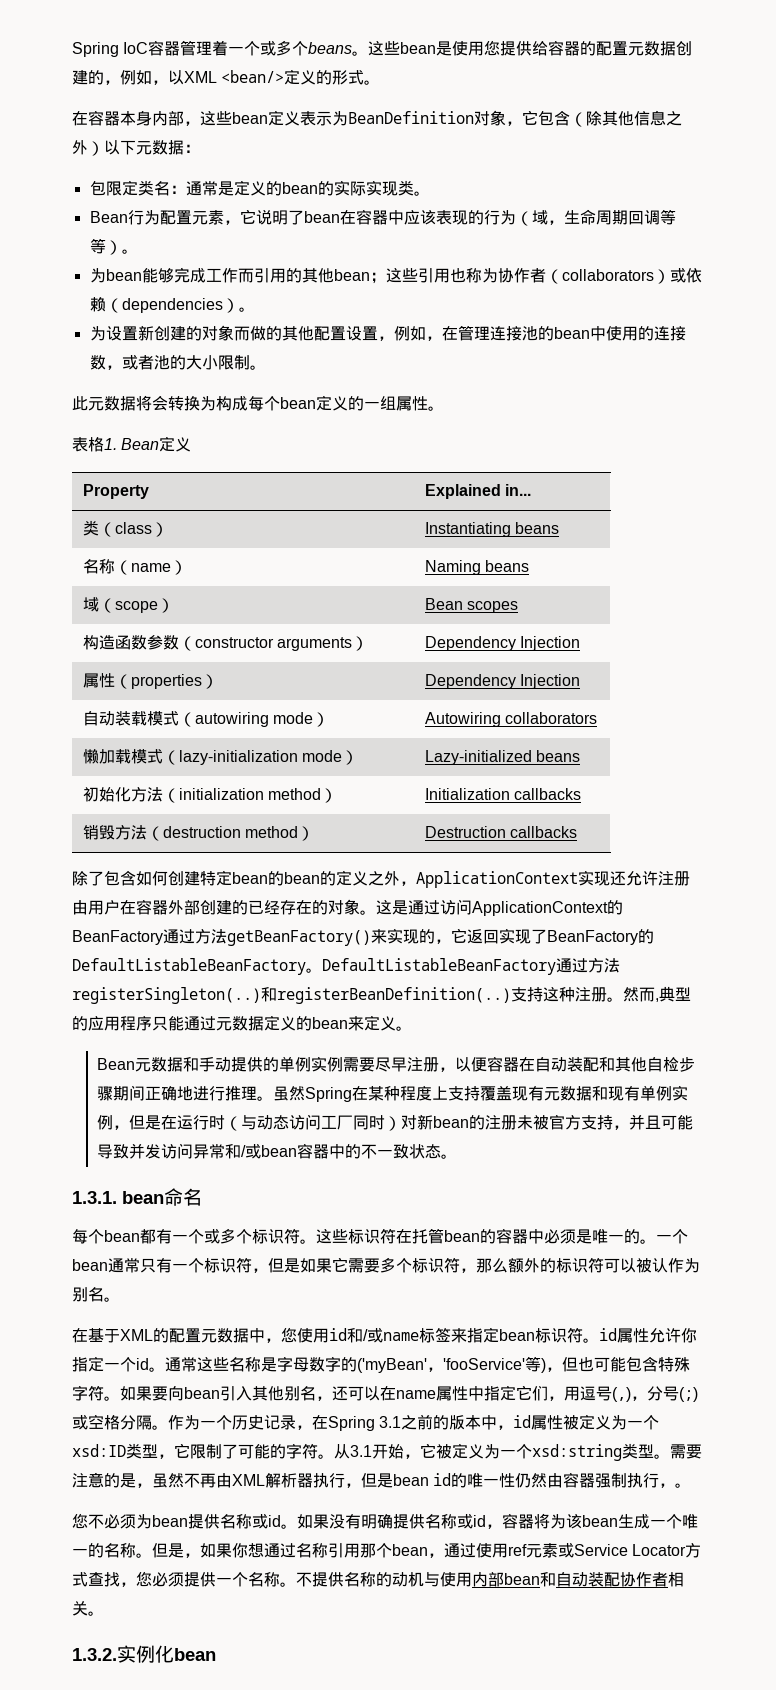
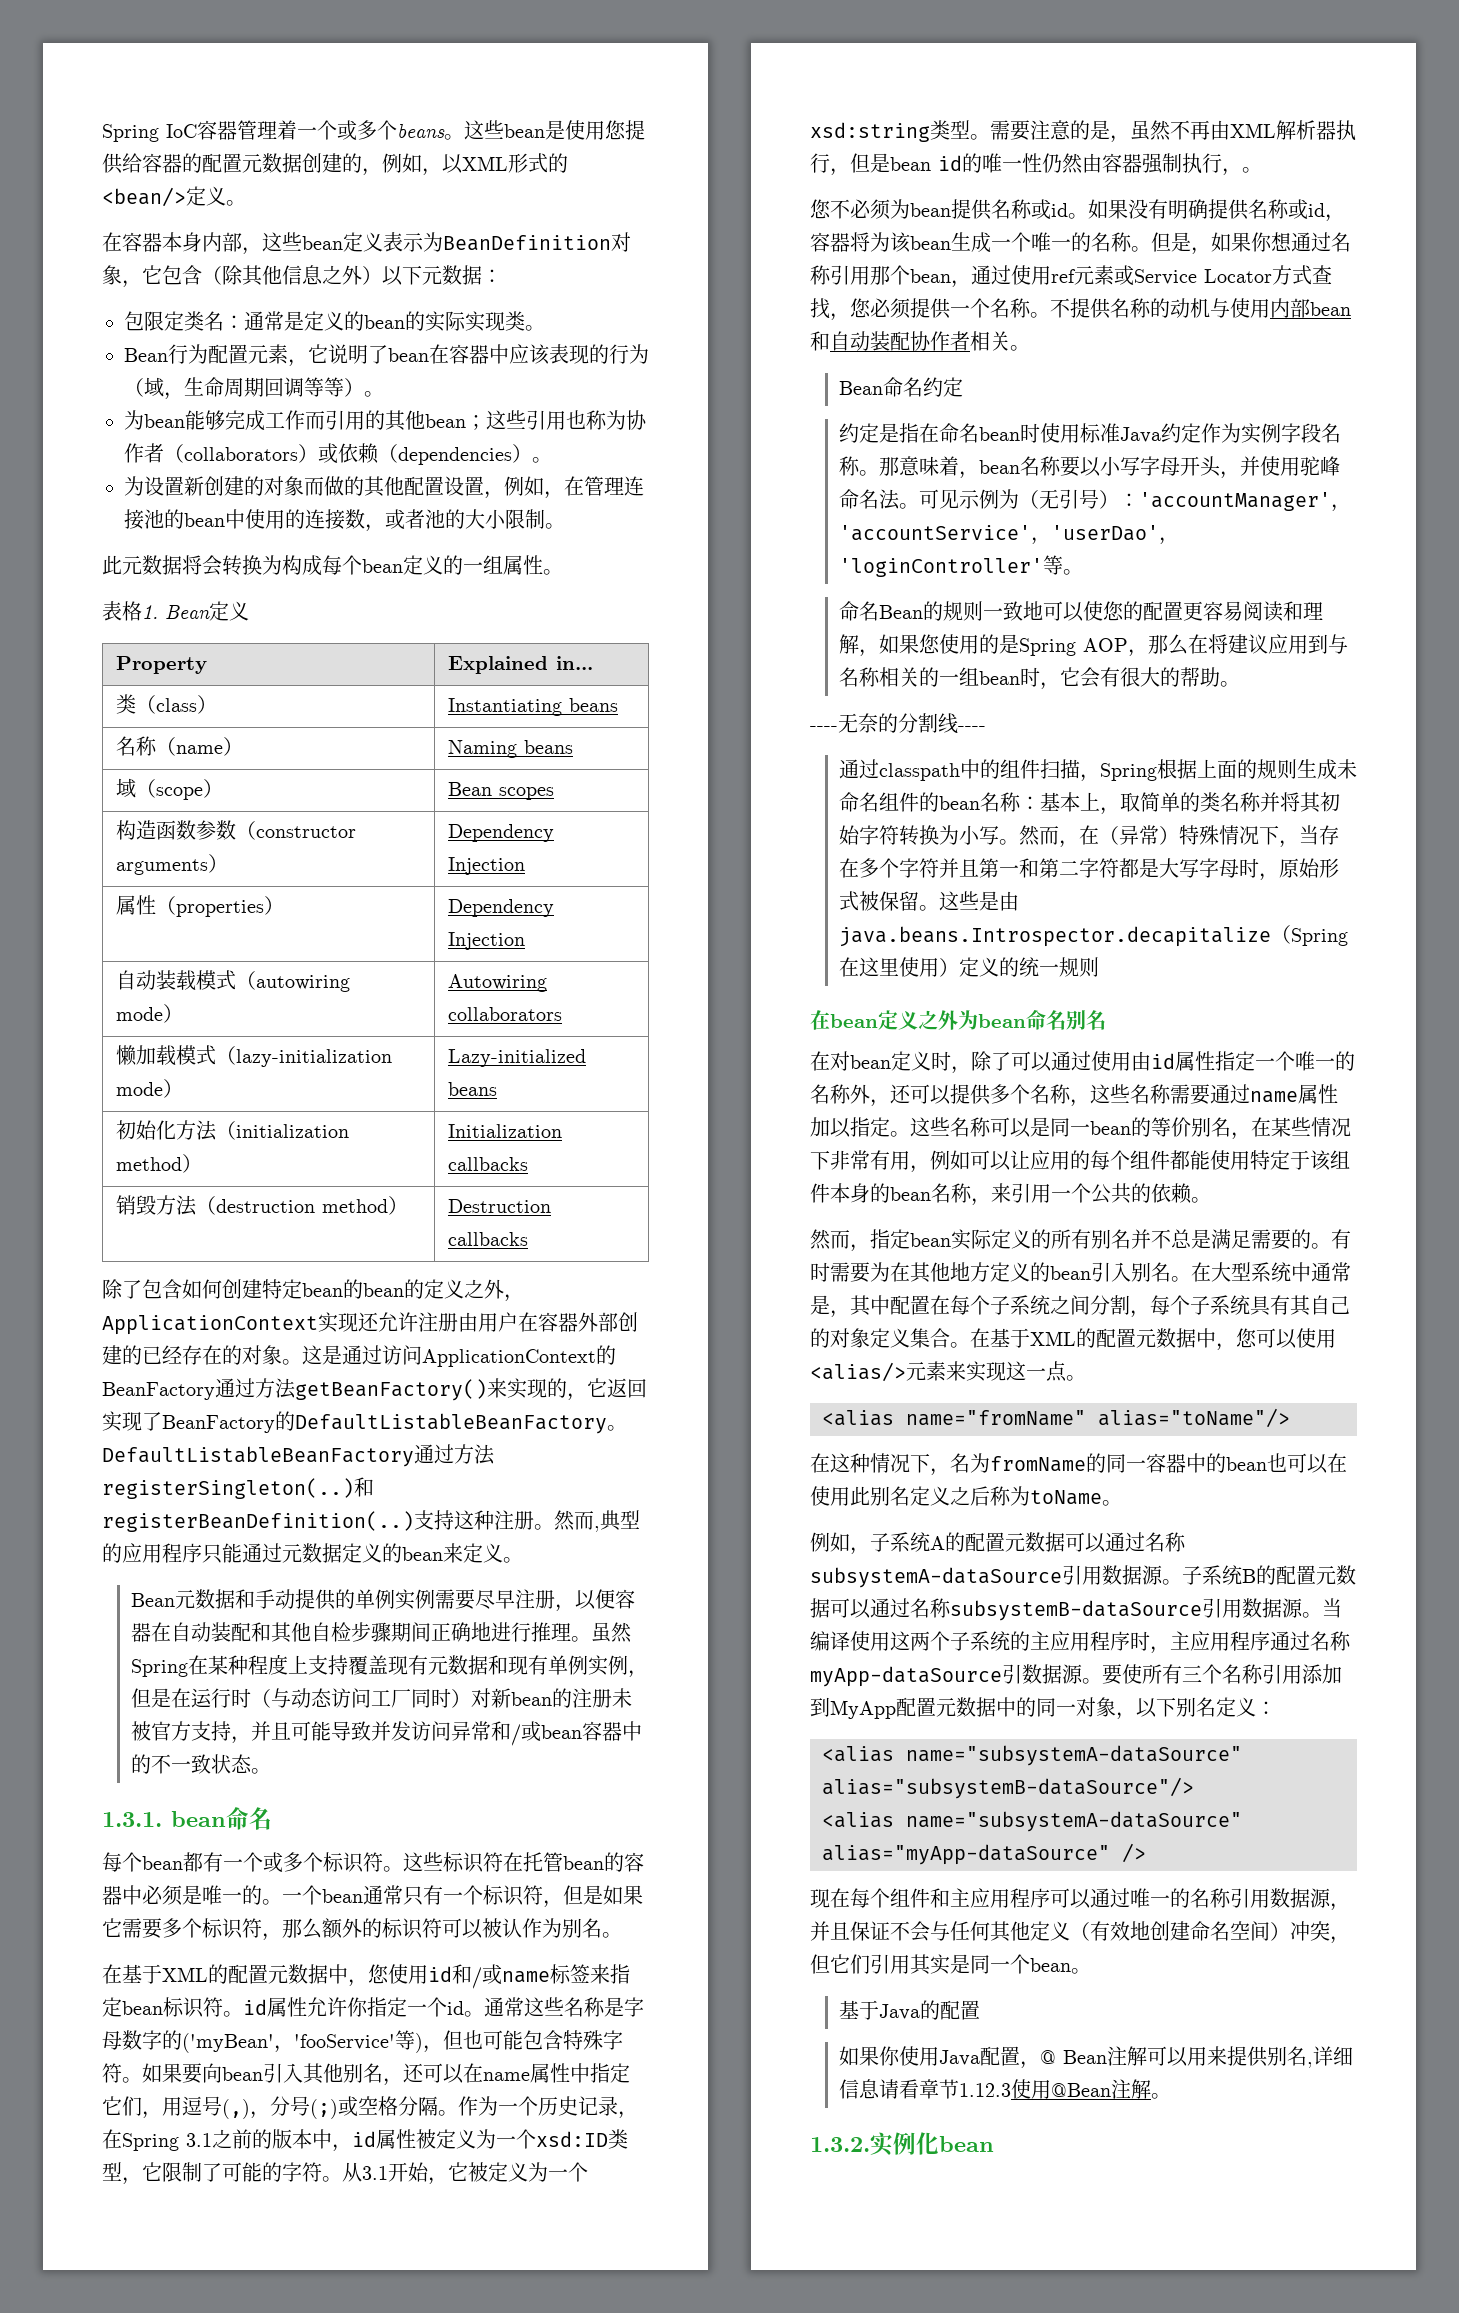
- 这些bean是使用您提供给容器的配置元数据创建的，例如，以XML <bean/>定义的形式。
+ 这些bean是使用您提供给容器的配置元数据创建的，例如，以XML形式的<bean/>定义。
+ Bean命名约定
+ 约定是指在命名bean时使用标准Java约定作为实例字段名称。那意味着，bean名称要以小写字母开头，并使用驼峰命名法。可见示例为（无引号）：'accountManager'，'accountService'，'userDao'，'loginController'等。
+ 命名Bean的规则一致地可以使您的配置更容易阅读和理解，如果您使用的是Spring AOP，那么在将建议应用到与名称相关的一组bean时，它会有很大的帮助。
+ ----无奈的分割线----
+ 通过classpath中的组件扫描，Spring根据上面的规则生成未命名组件的bean名称：基本上，取简单的类名称并将其初始字符转换为小写。然而，在（异常）特殊情况下，当存在多个字符并且第一和第二字符都是大写字母时，原始形式被保留。这些是由java.beans.Introspector.decapitalize（Spring在这里使用）定义的统一规则
+ 在bean定义之外为bean命名别名
+ 在对bean定义时，除了可以通过使用由id属性指定一个唯一的名称外，还可以提供多个名称，这些名称需要通过name属性加以指定。这些名称可以是同一bean的等价别名，在某些情况下非常有用，例如可以让应用的每个组件都能使用特定于该组件本身的bean名称，来引用一个公共的依赖。
+ 然而，指定bean实际定义的所有别名并不总是满足需要的。有时需要为在其他地方定义的bean引入别名。在大型系统中通常是，其中配置在每个子系统之间分割，每个子系统具有其自己的对象定义集合。在基于XML的配置元数据中，您可以使用<alias/>元素来实现这一点。
+ <alias name="fromName" alias="toName"/>
+ 在这种情况下，名为fromName的同一容器中的bean也可以在使用此别名定义之后称为toName。
+ 例如，子系统A的配置元数据可以通过名称subsystemA-dataSource引用数据源。子系统B的配置元数据可以通过名称subsystemB-dataSource引用数据源。当编译使用这两个子系统的主应用程序时，主应用程序通过名称myApp-dataSource引数据源。要使所有三个名称引用添加到MyApp配置元数据中的同一对象，以下别名定义：
+ <alias name="subsystemA-dataSource" alias="subsystemB-dataSource"/>
+ <alias name="subsystemA-dataSource" alias="myApp-dataSource" />
+ 现在每个组件和主应用程序可以通过唯一的名称引用数据源，并且保证不会与任何其他定义（有效地创建命名空间）冲突，但它们引用其实是同一个bean。
+ 基于Java的配置
+ 如果你使用Java配置，@ Bean注解可以用来提供别名,详细信息请看章节1.12.3使用@Bean注解。

